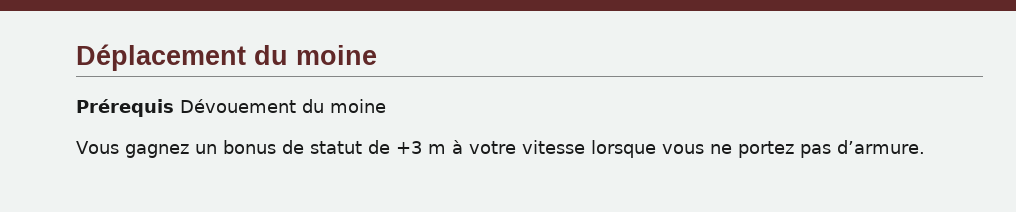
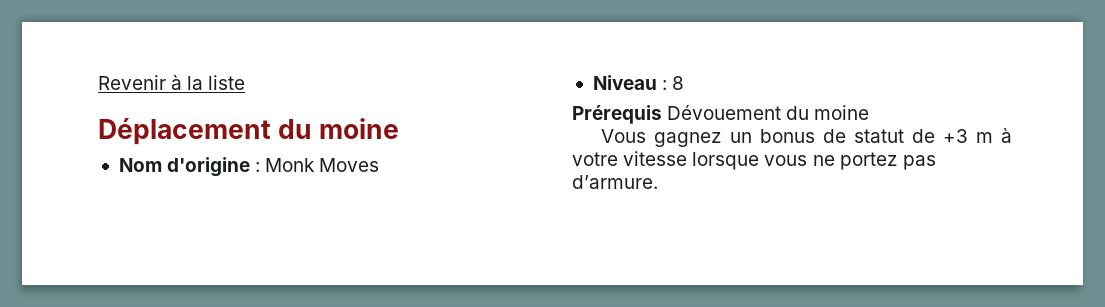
+ Revenir à la liste
+ Nom d'origine : Monk Moves
+ Niveau : 8

